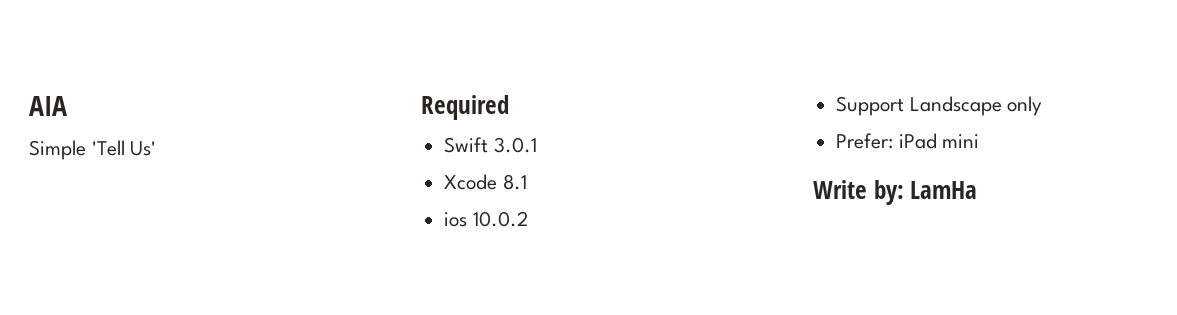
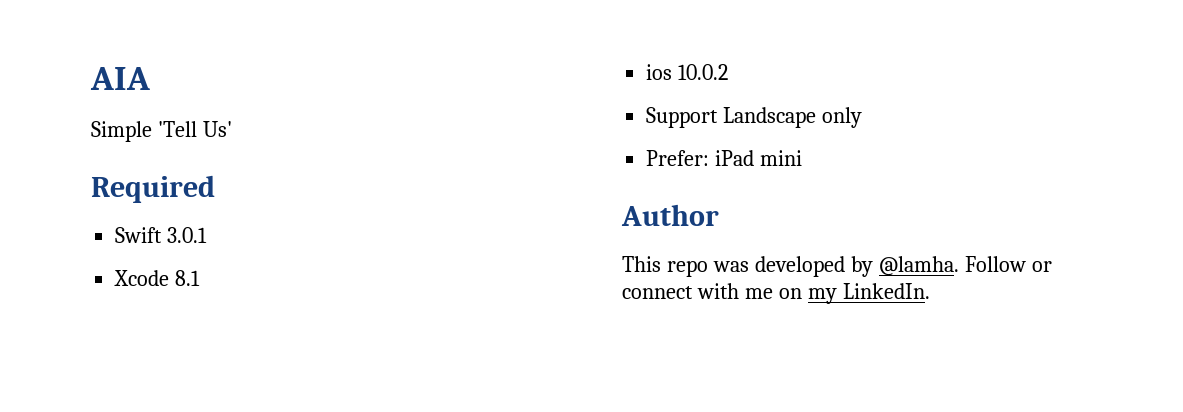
- Write by: LamHa
+ Author
+ This repo was developed by @lamha. Follow or connect with me on my LinkedIn.

